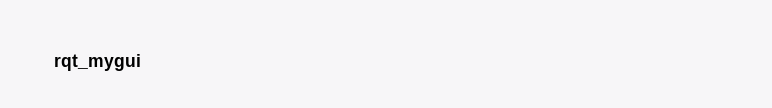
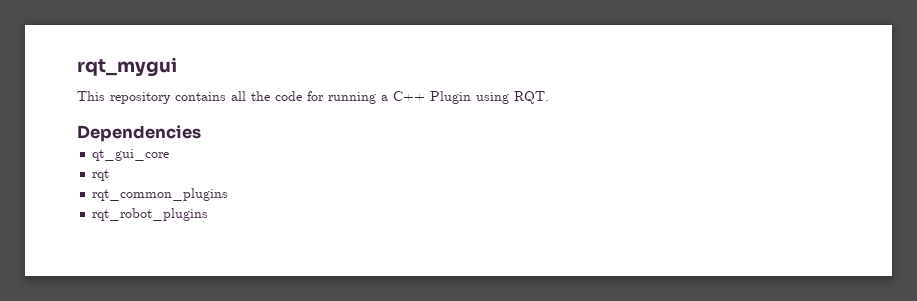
+ This repository contains all the code for running a C++ Plugin using RQT.
+ Dependencies
+ qt_gui_core
+ rqt
+ rqt_common_plugins
+ rqt_robot_plugins

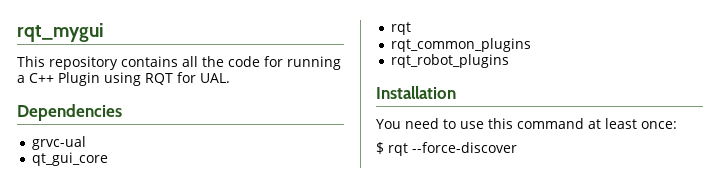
- This repository contains all the code for running a C++ Plugin using RQT.
+ This repository contains all the code for running a C++ Plugin using RQT for UAL.
+ grvc-ual
+ Installation
+ You need to use this command at least once:
+ $ rqt --force-discover

